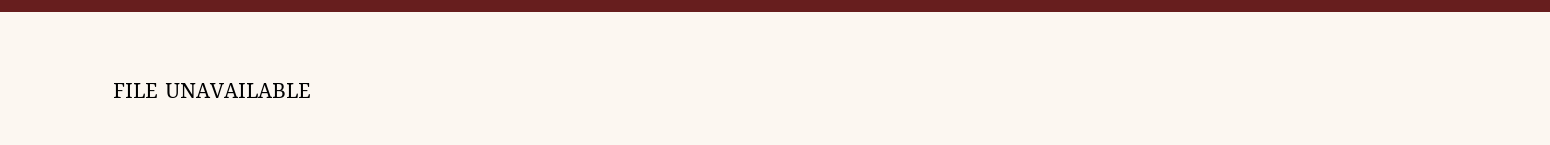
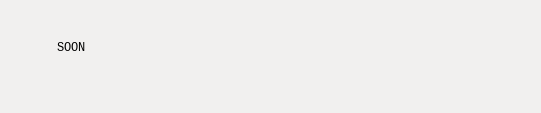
- FILE UNAVAILABLE
+ SOON

